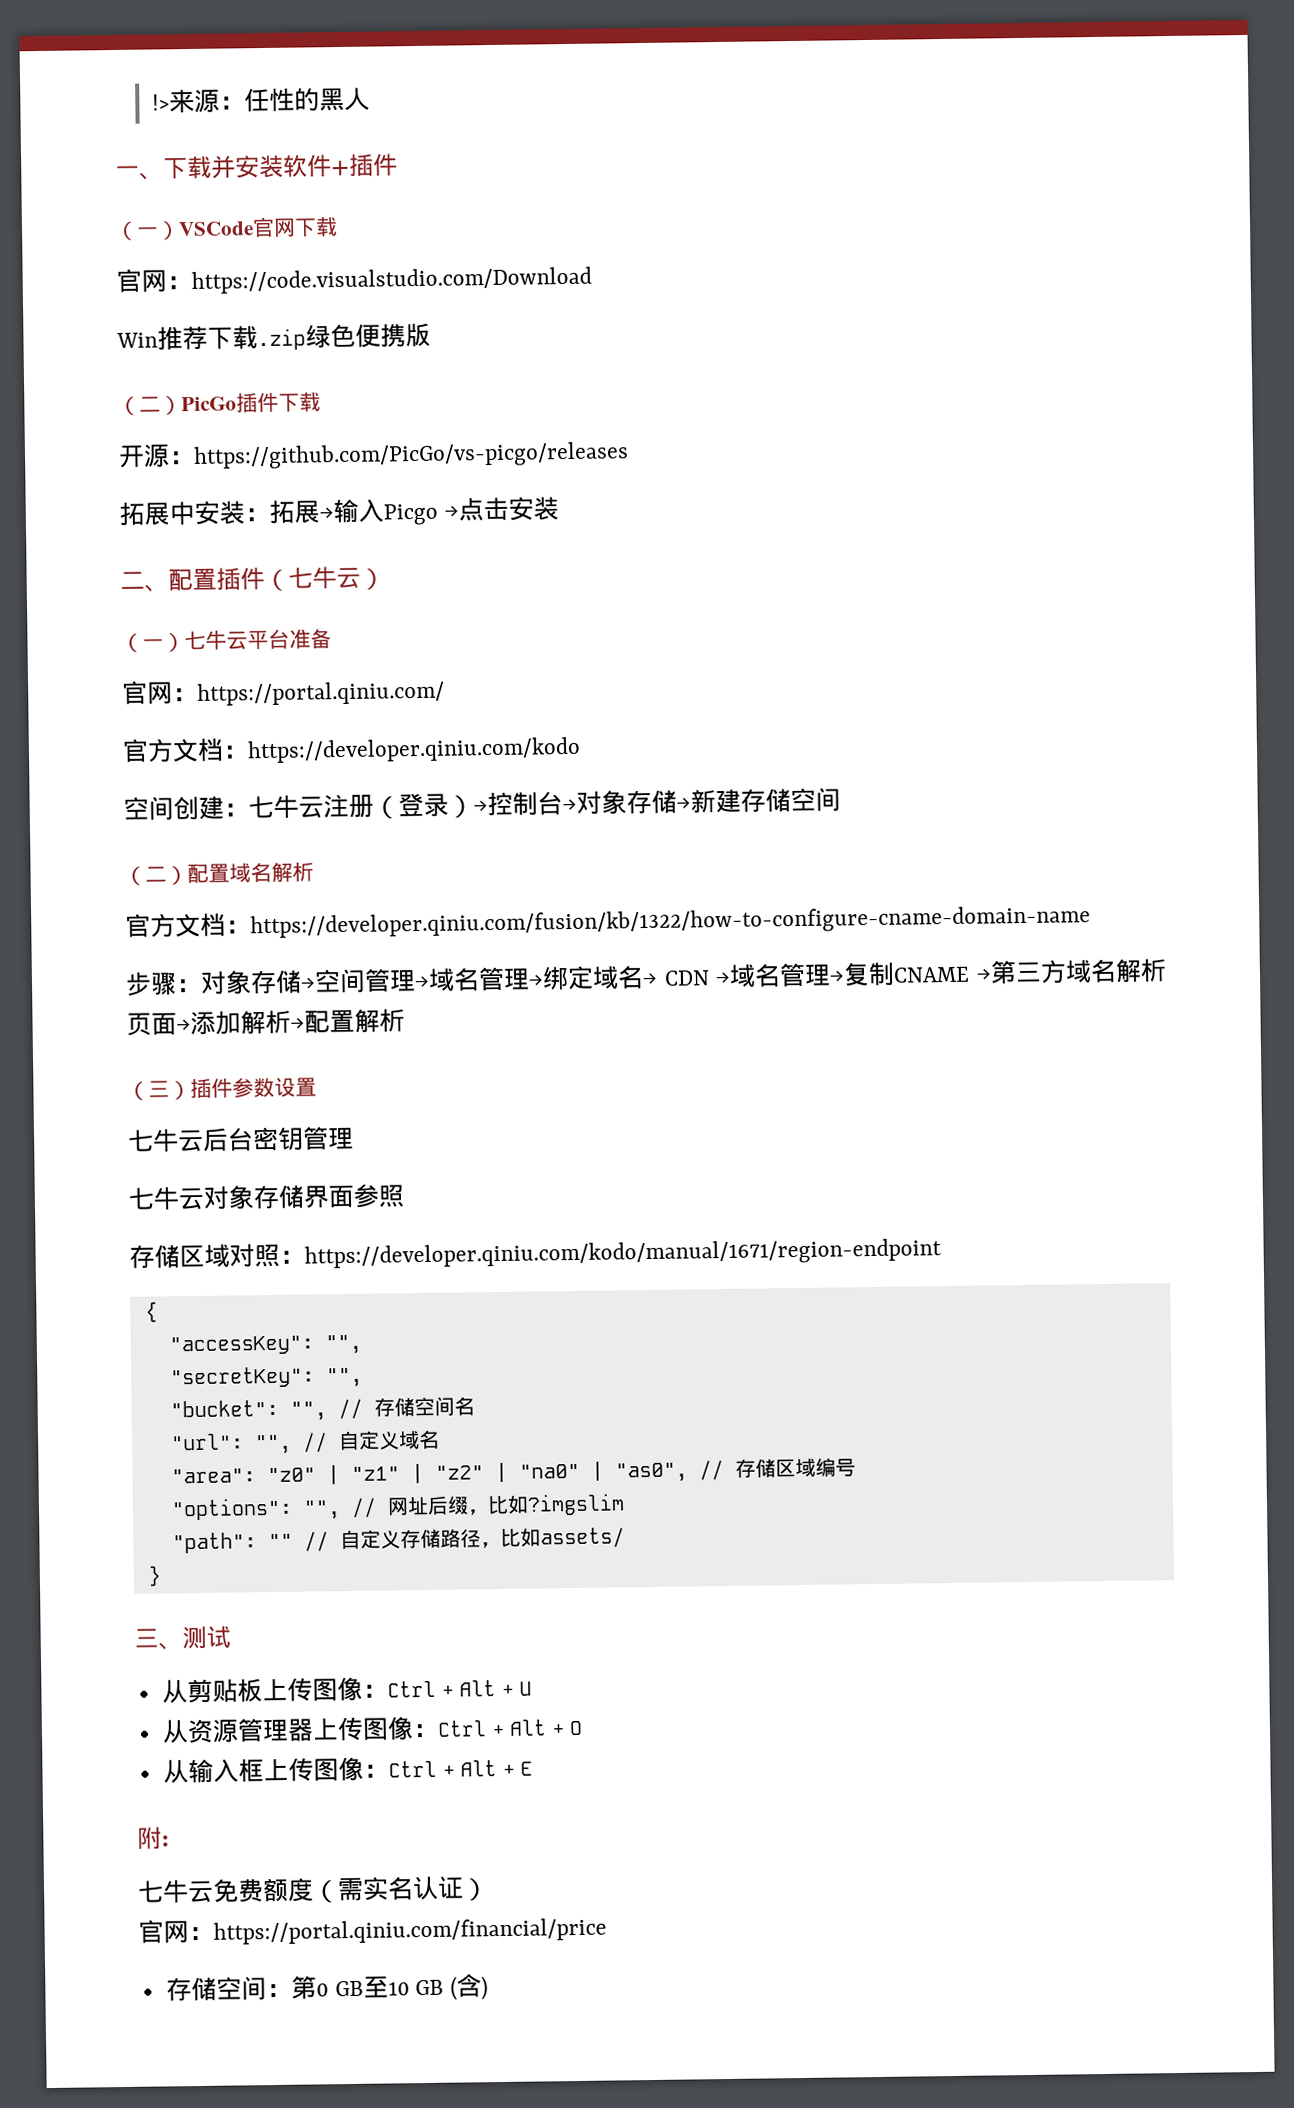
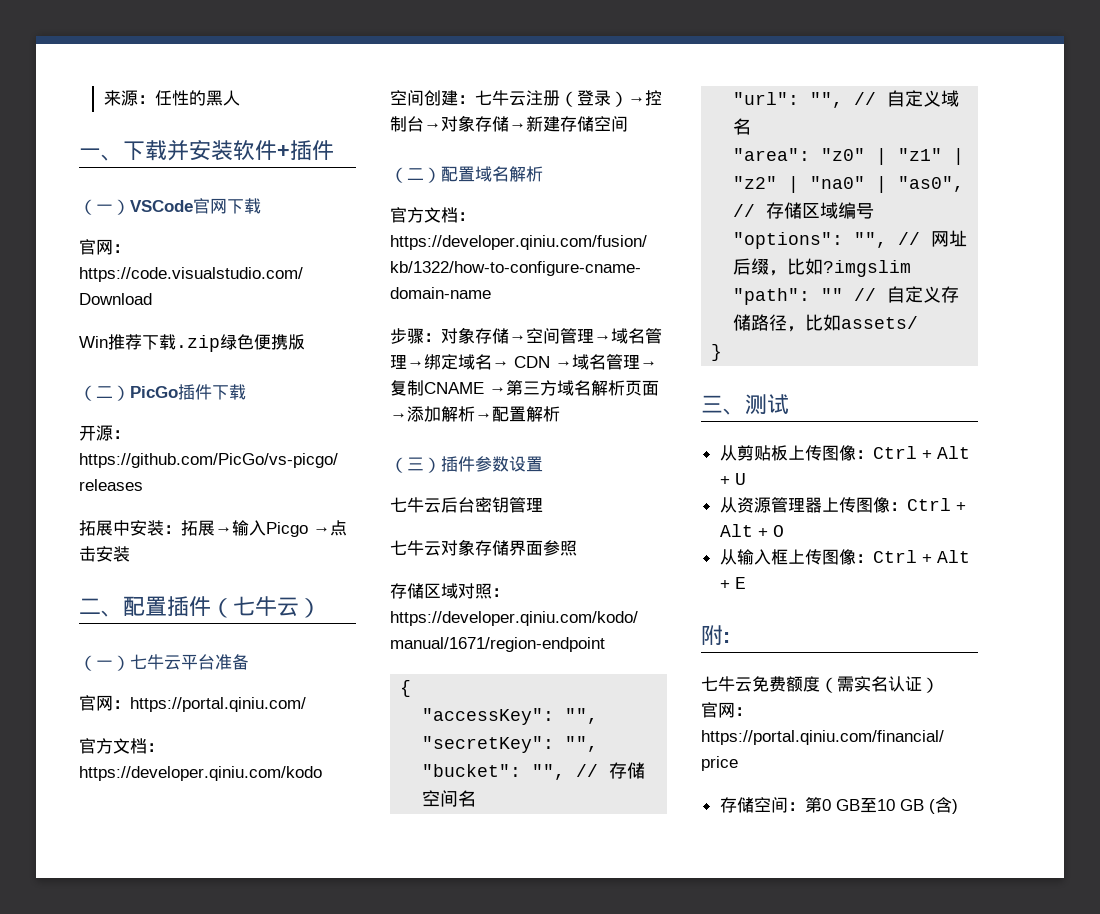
- !>来源：任性的黑人
+ 来源：任性的黑人

